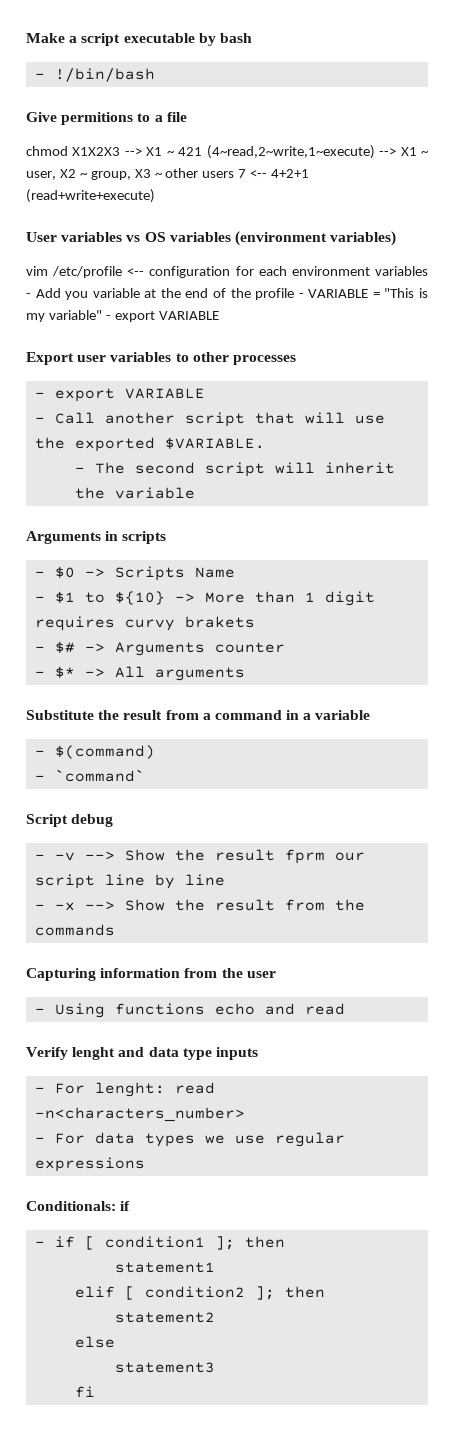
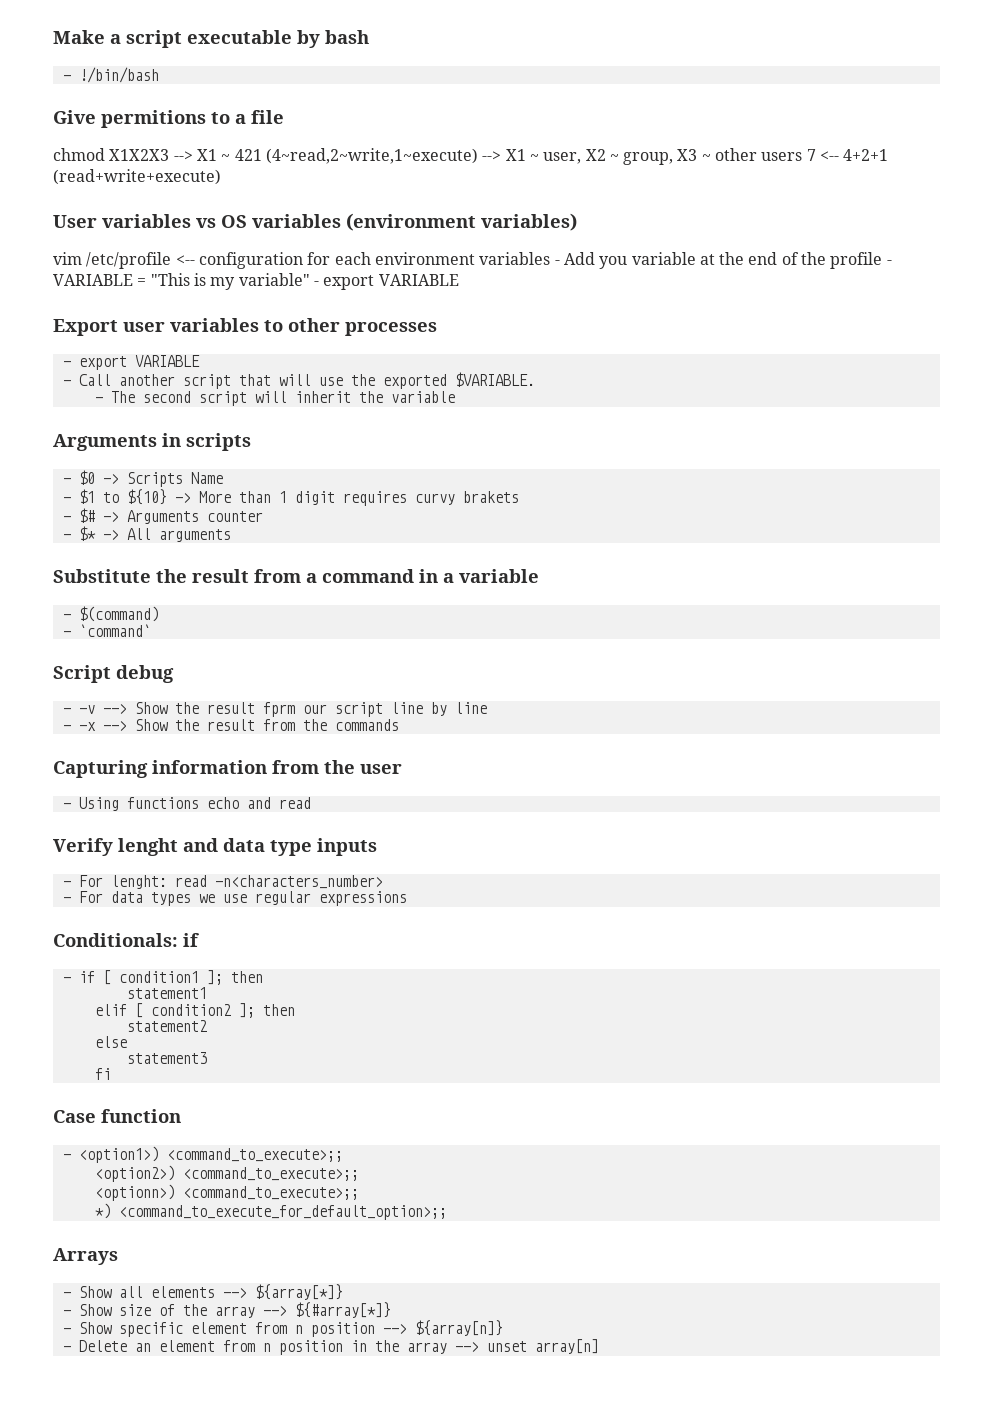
+ Case function
+ - <option1>) <command_to_execute>;;
+ <option2>) <command_to_execute>;;
+ <optionn>) <command_to_execute>;;
+ *) <command_to_execute_for_default_option>;;
+ Arrays
+ - Show all elements --> ${array[*]}
+ - Show size of the array --> ${#array[*]}
+ - Show specific element from n position --> ${array[n]}
+ - Delete an element from n position in the array --> unset array[n]

